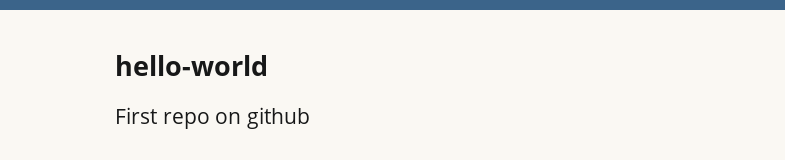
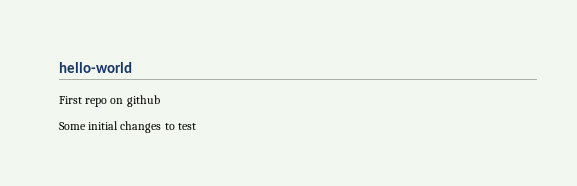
+ Some initial changes to test

